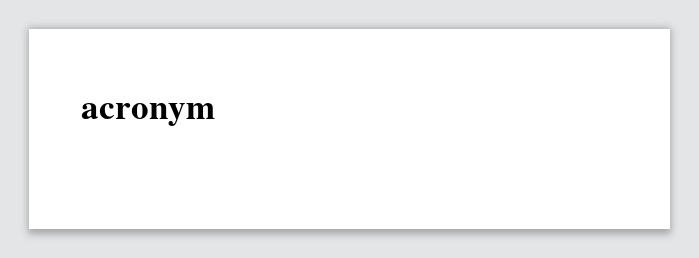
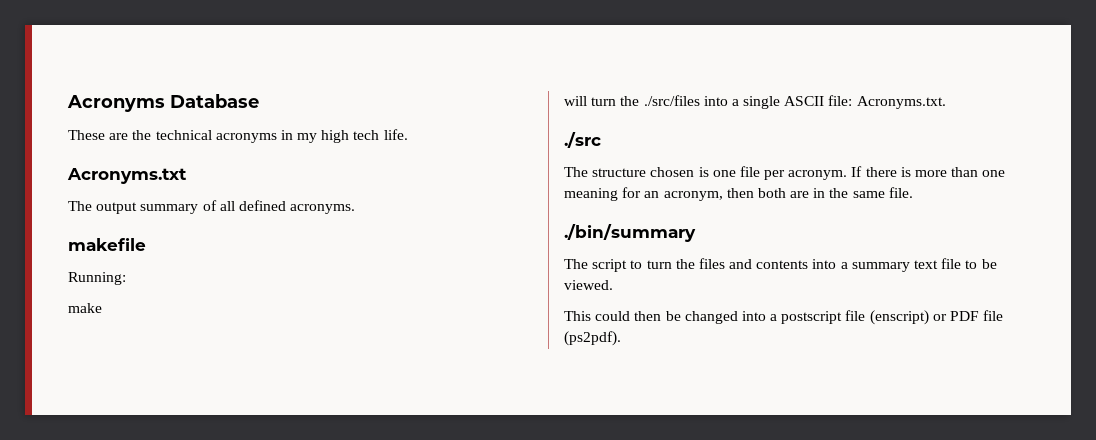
- acronym
+ Acronyms Database
+ These are the technical acronyms in my high tech life.
+ Acronyms.txt
+ The output summary of all defined acronyms.
+ makefile
+ Running:
+ make
+ will turn the ./src/files into a single ASCII file: Acronyms.txt.
+ ./src
+ The structure chosen is one file per acronym. If there is more than one meaning for an acronym, then both are in the same file.
+ ./bin/summary
+ The script to turn the files and contents into a summary text file to be viewed.
+ This could then be changed into a postscript file (enscript) or PDF file (ps2pdf).

